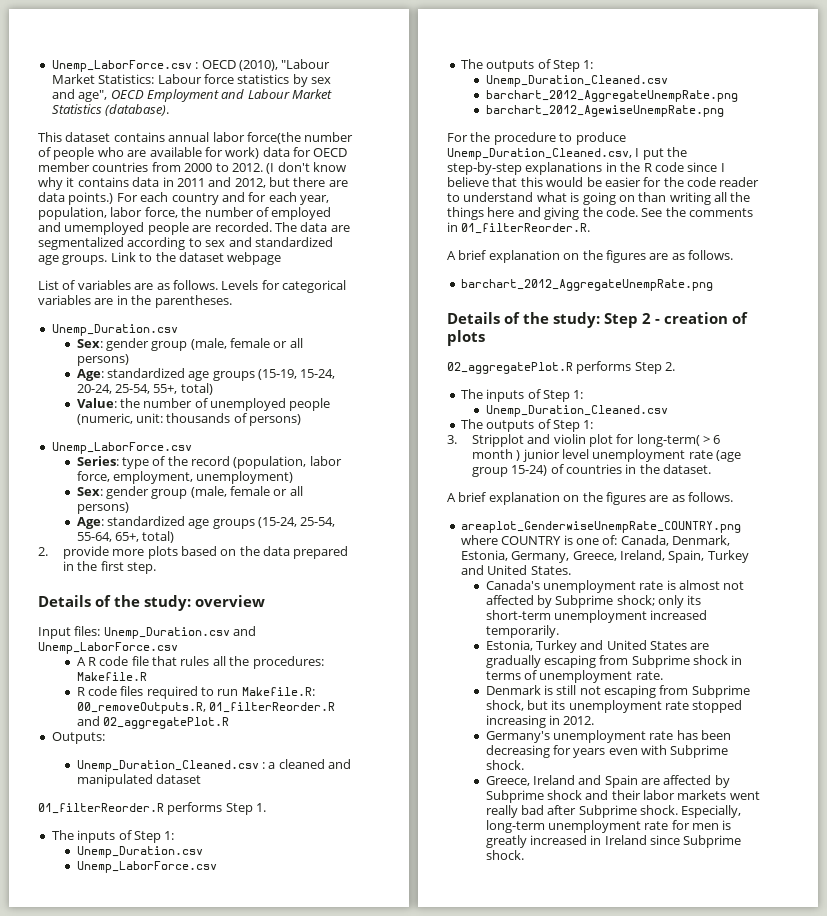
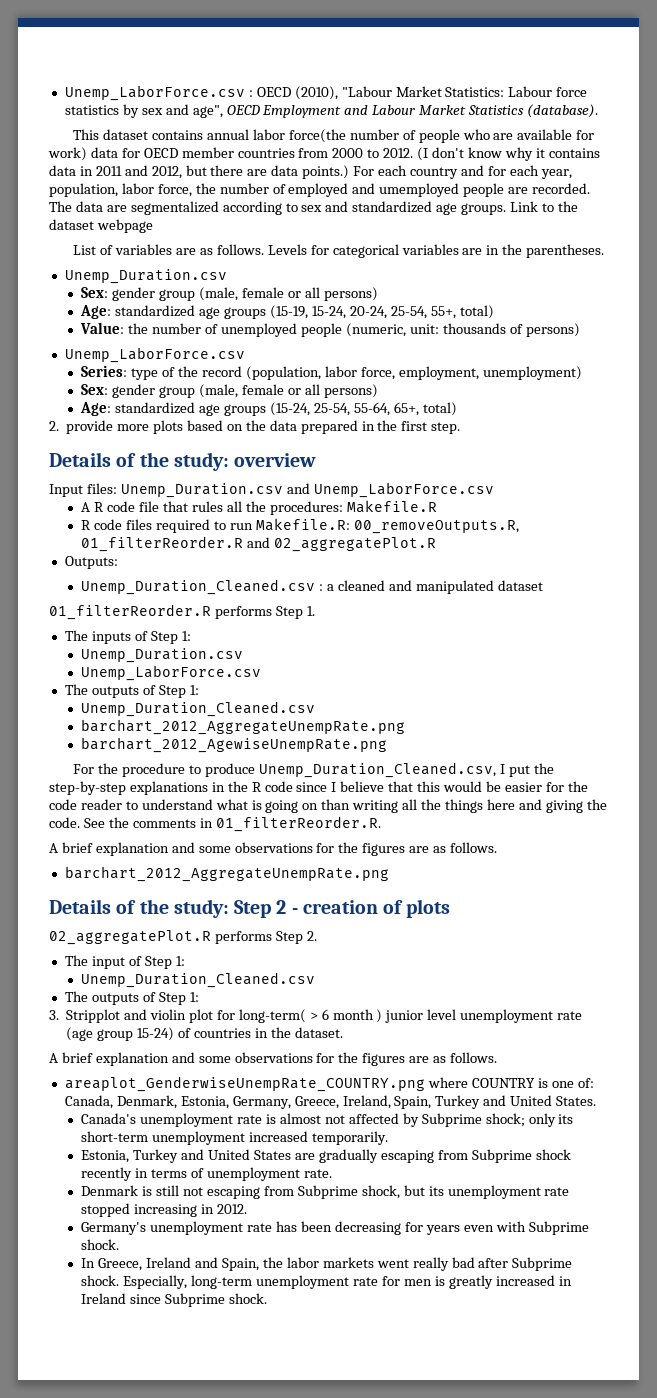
  See the comments in 01_filterReorder.R.
- A brief explanation on the figures are as follows.
+ A brief explanation and some observations for the figures are as follows.
  02_aggregatePlot.R performs Step 2.
- The inputs of Step 1:
+ The input of Step 1:
  3. Stripplot and violin plot for long-term( > 6 month ) junior level unemployment rate (age group 15-24) of countries in the dataset.
- A brief explanation on the figures are as follows.
+ A brief explanation and some observations for the figures are as follows.
- Estonia, Turkey and United States are gradually escaping from Subprime shock in terms of unemployment rate.
+ Estonia, Turkey and United States are gradually escaping from Subprime shock recently in terms of unemployment rate.
- Greece, Ireland and Spain are affected by Subprime shock and their labor markets went really bad after Subprime shock.
+ In Greece, Ireland and Spain, the labor markets went really bad after Subprime shock.

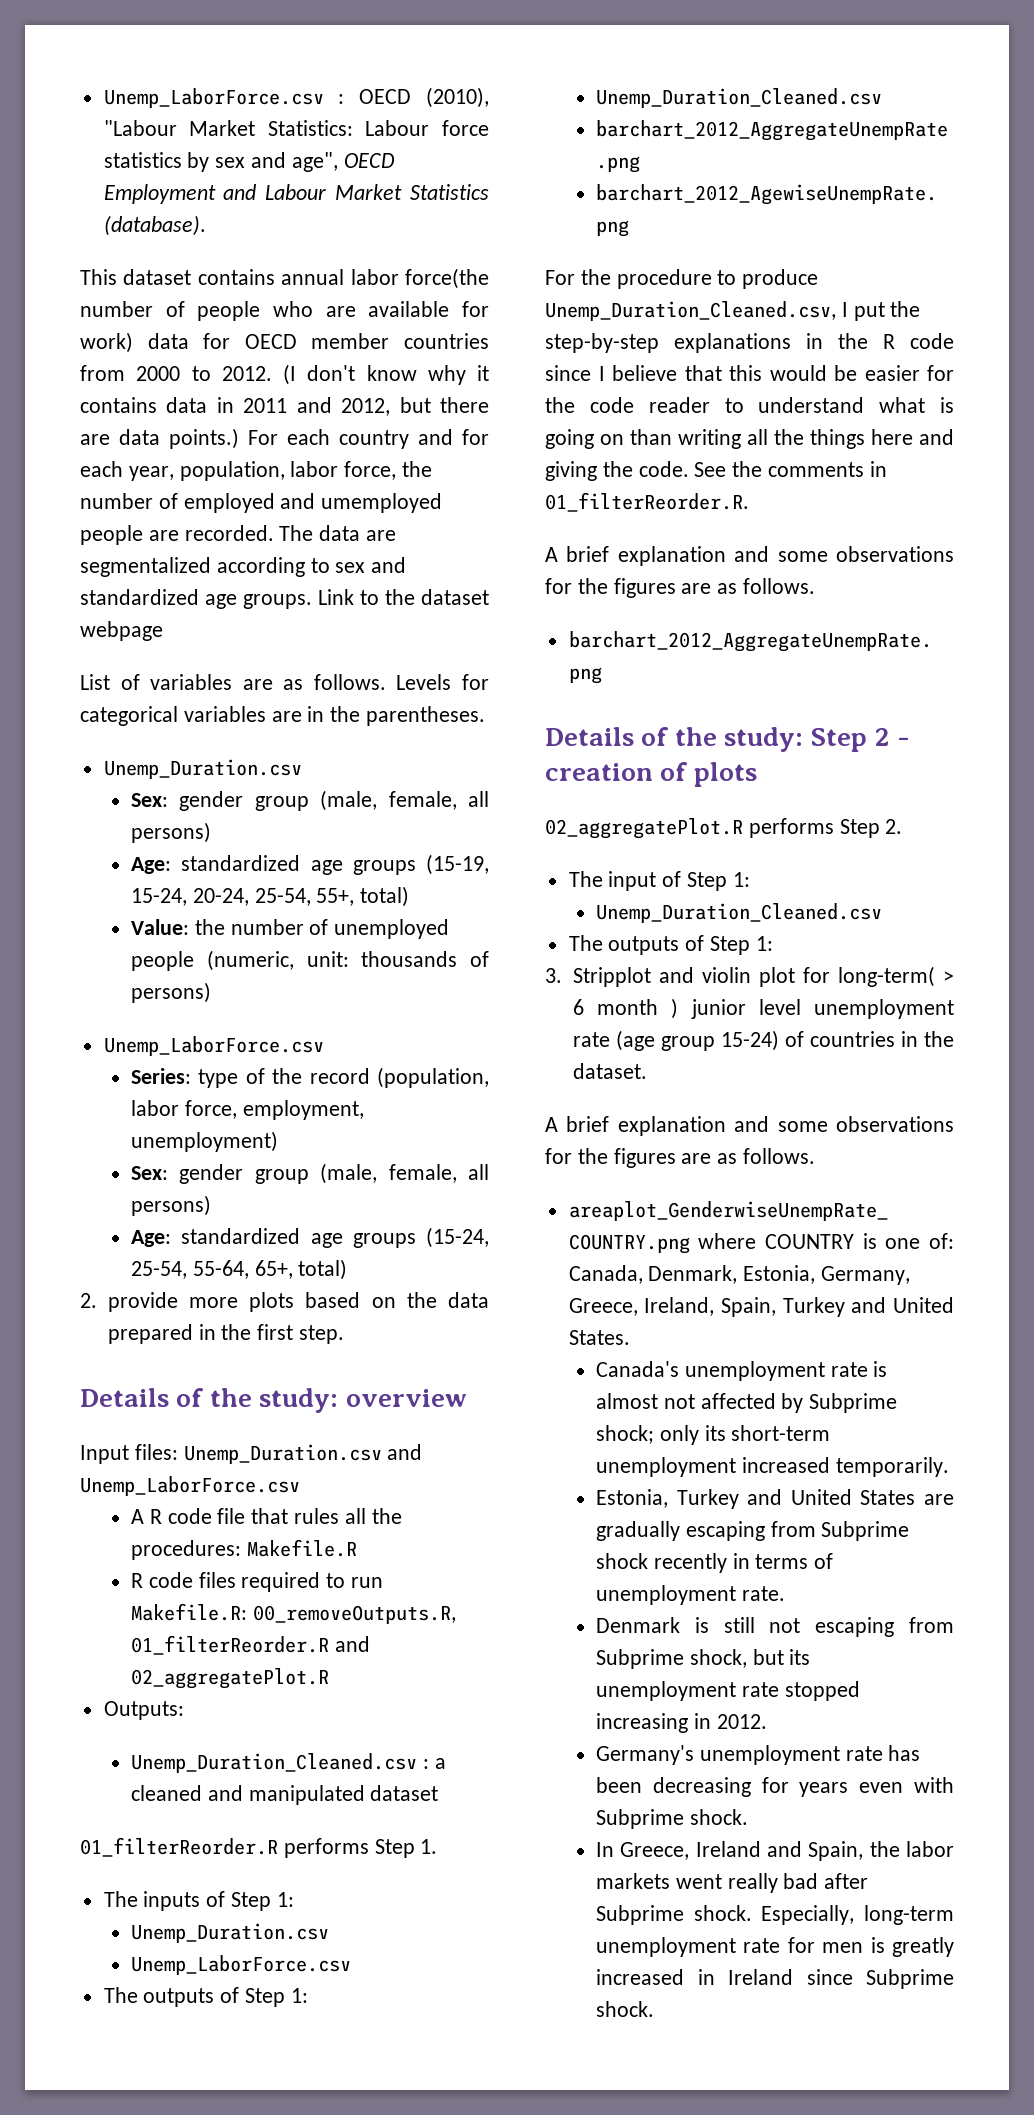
  Levels for categorical variables are in the parentheses.
  Unemp_Duration.csv
- Sex: gender group (male, female or all persons)
+ Sex: gender group (male, female, all persons)
  Series: type of the record (population, labor force, employment, unemployment)
- Sex: gender group (male, female or all persons)
+ Sex: gender group (male, female, all persons)

